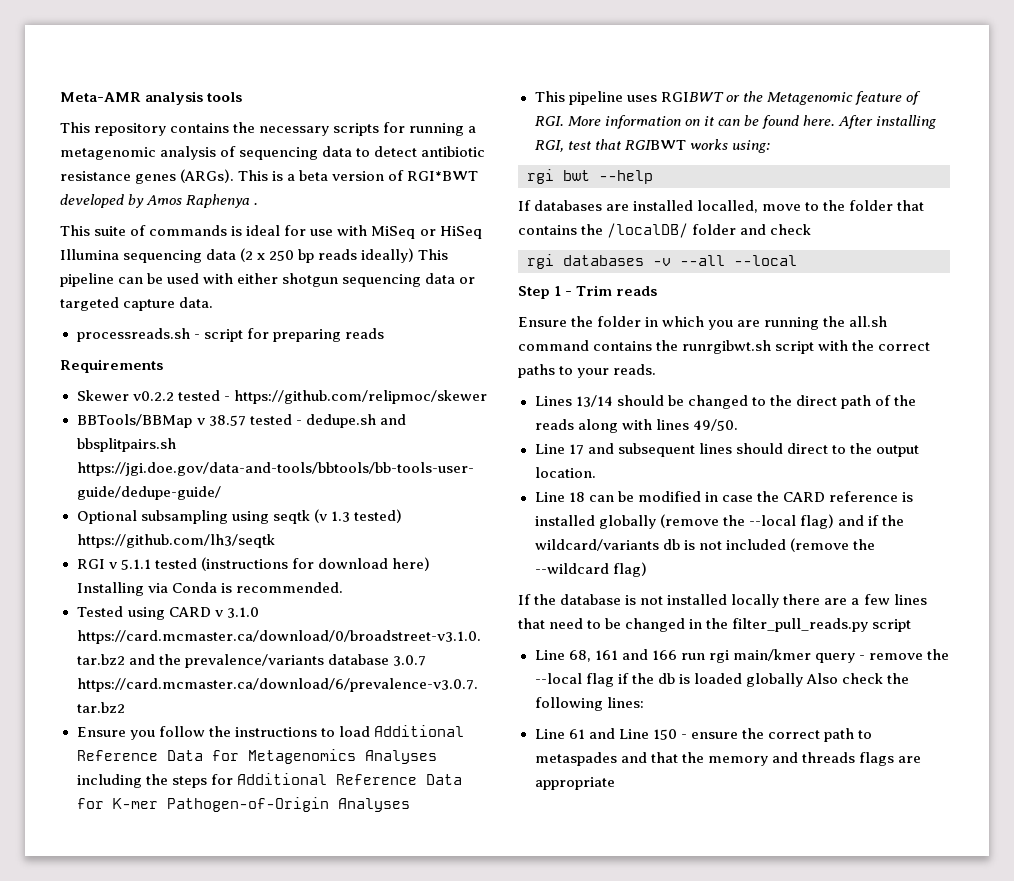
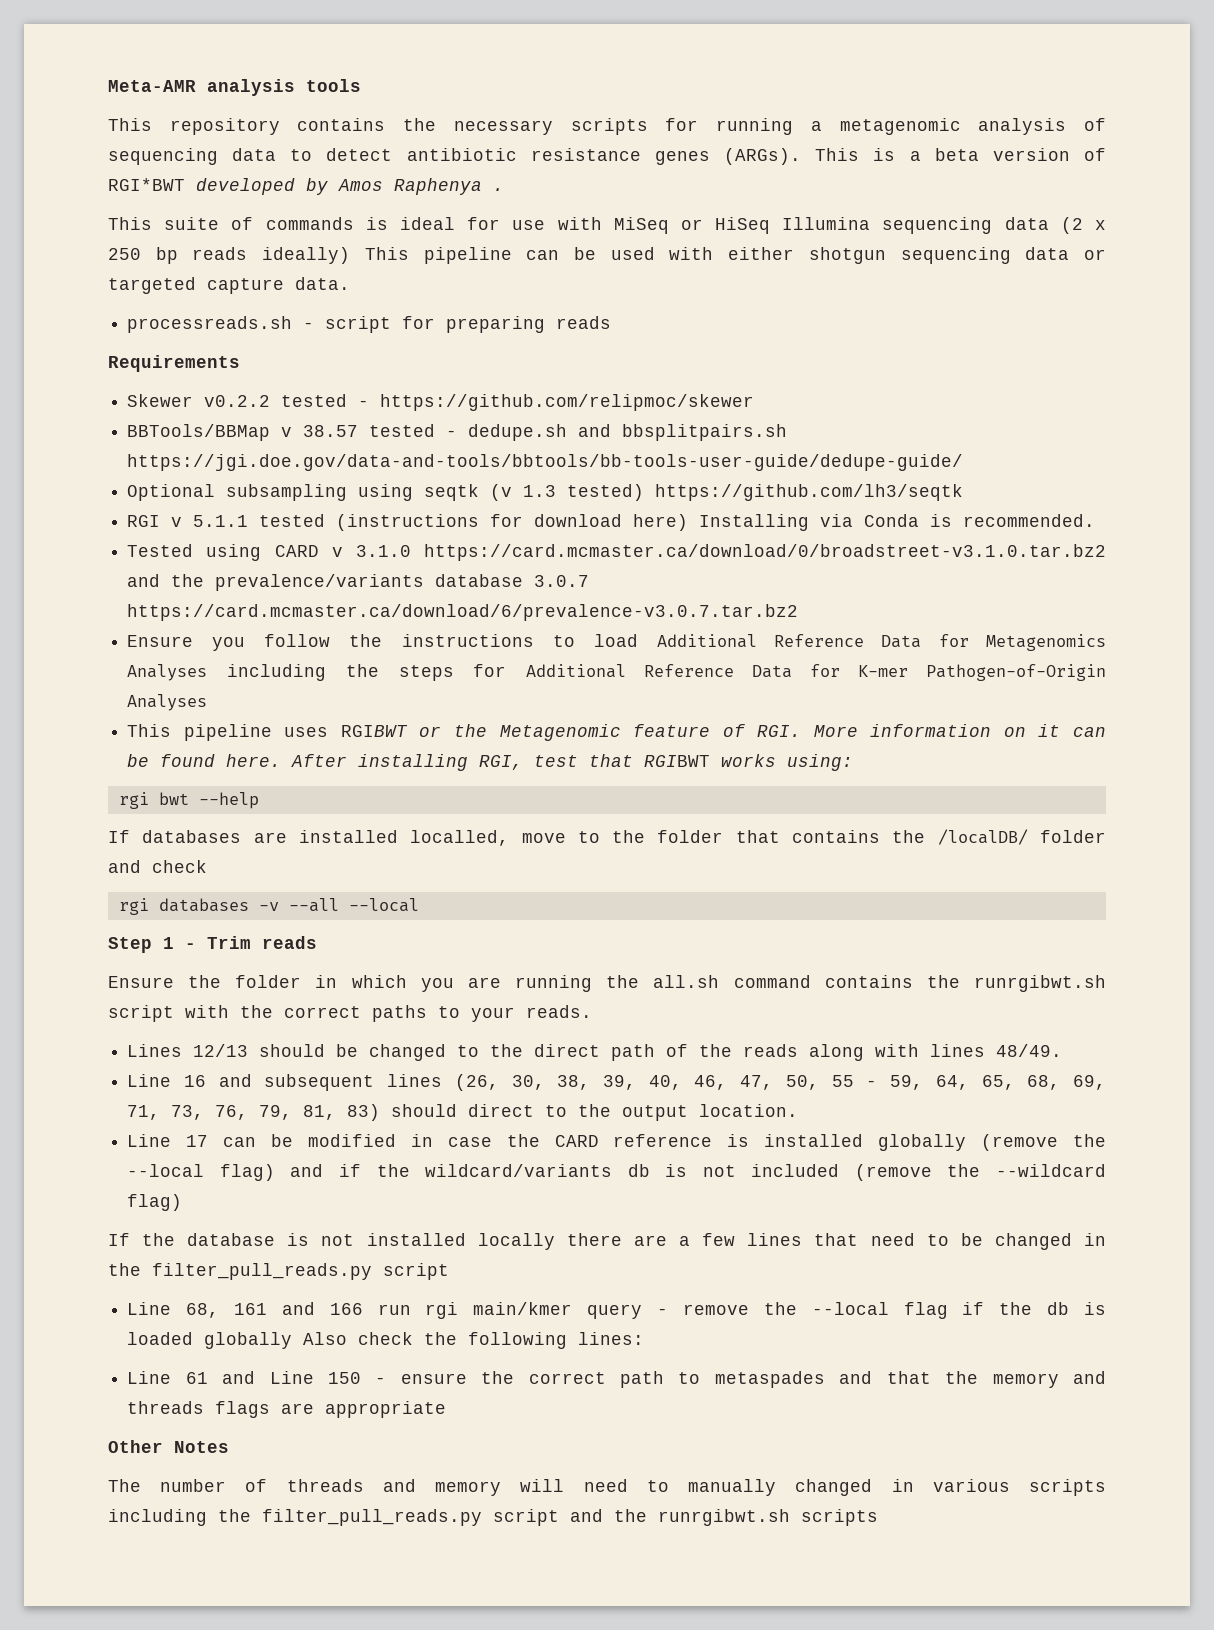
- Lines 13/14 should be changed to the direct path of the reads along with lines 49/50.
- Line 17 and subsequent lines should direct to the output location.
+ Lines 12/13 should be changed to the direct path of the reads along with lines 48/49.
+ Line 16 and subsequent lines (26, 30, 38, 39, 40, 46, 47, 50, 55 - 59, 64, 65, 68, 69, 71, 73, 76, 79, 81, 83) should direct to the output location.
- Line 18 can be modified in case the CARD reference is installed globally (remove the --local flag) and if the wildcard/variants db is not included (remove the --wildcard flag)
+ Line 17 can be modified in case the CARD reference is installed globally (remove the --local flag) and if the wildcard/variants db is not included (remove the --wildcard flag)
+ Other Notes
+ The number of threads and memory will need to manually changed in various scripts including the filter_pull_reads.py script and the runrgibwt.sh scripts

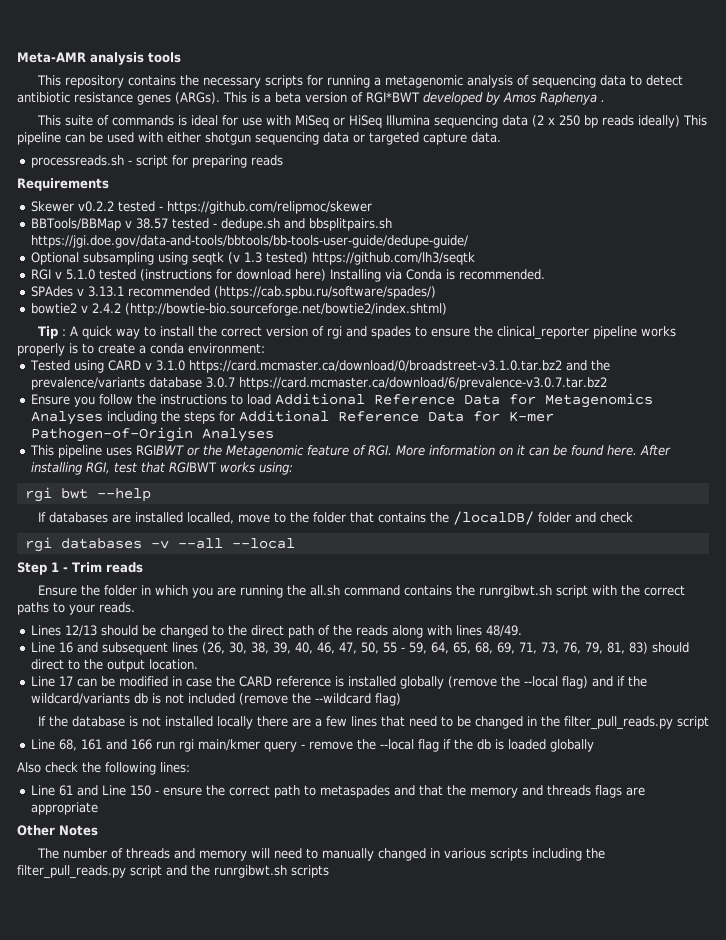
- RGI v 5.1.1 tested (instructions for download here) Installing via Conda is recommended.
+ RGI v 5.1.0 tested (instructions for download here) Installing via Conda is recommended.
+ SPAdes v 3.13.1 recommended (https://cab.spbu.ru/software/spades/)
+ bowtie2 v 2.4.2 (http://bowtie-bio.sourceforge.net/bowtie2/index.shtml)
+ Tip : A quick way to install the correct version of rgi and spades to ensure the clinical_reporter pipeline works properly is to create a conda environment:
- Line 68, 161 and 166 run rgi main/kmer query - remove the --local flag if the db is loaded globally Also check the following lines:
+ Line 68, 161 and 166 run rgi main/kmer query - remove the --local flag if the db is loaded globally
+ Also check the following lines:

